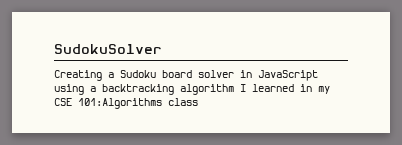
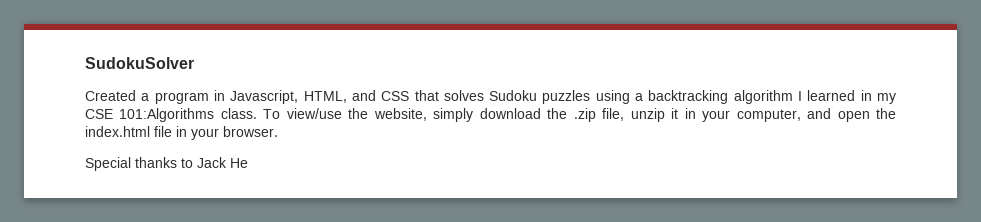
- Creating a Sudoku board solver in JavaScript using a backtracking algorithm I learned in my CSE 101:Algorithms class
+ Created a program in Javascript, HTML, and CSS that solves Sudoku puzzles using a backtracking algorithm I learned in my CSE 101:Algorithms class. To view/use the website, simply download the .zip file, unzip it in your computer, and open the index.html file in your browser.
+ Special thanks to Jack He

